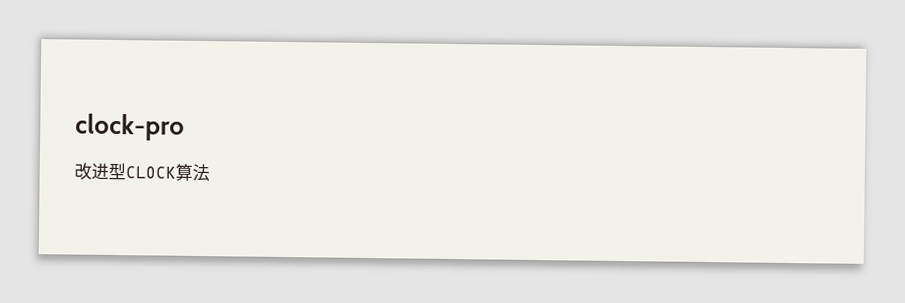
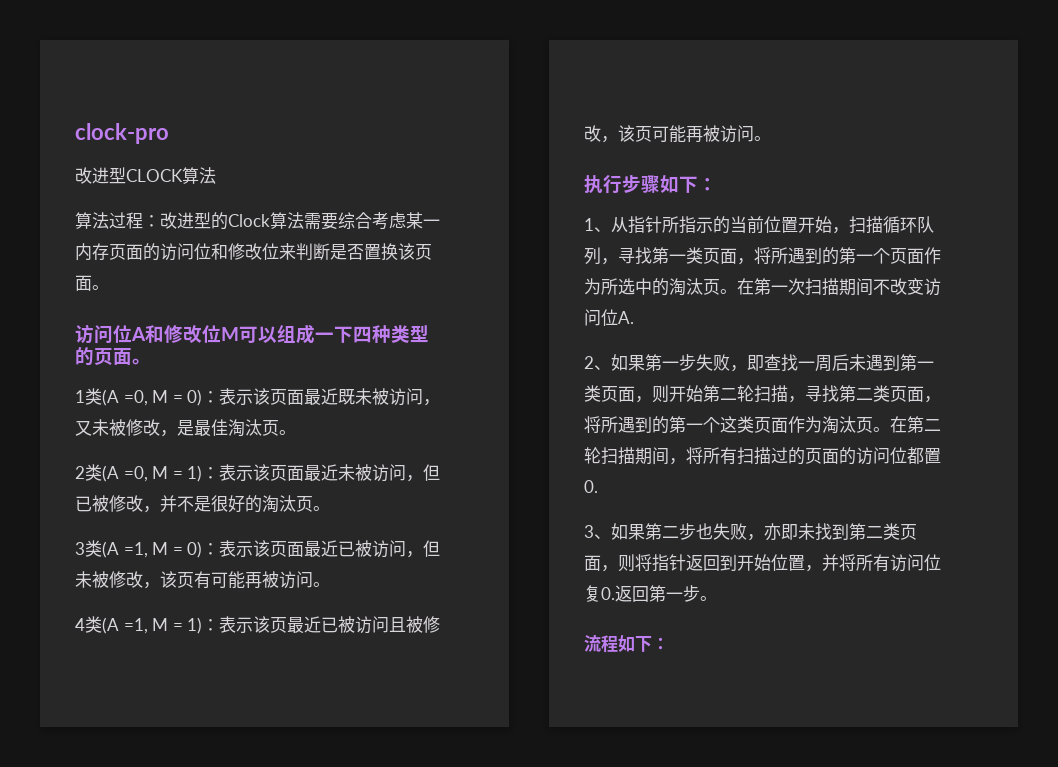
+ 算法过程：改进型的Clock算法需要综合考虑某一内存页面的访问位和修改位来判断是否置换该页面。
+ 访问位A和修改位M可以组成一下四种类型的页面。
+ 1类(A =0, M = 0)：表示该页面最近既未被访问，又未被修改，是最佳淘汰页。
+ 2类(A =0, M = 1)：表示该页面最近未被访问，但已被修改，并不是很好的淘汰页。
+ 3类(A =1, M = 0)：表示该页面最近已被访问，但未被修改，该页有可能再被访问。
+ 4类(A =1, M = 1)：表示该页最近已被访问且被修改，该页可能再被访问。
+ 执行步骤如下：
+ 1、从指针所指示的当前位置开始，扫描循环队列，寻找第一类页面，将所遇到的第一个页面作为所选中的淘汰页。在第一次扫描期间不改变访问位A.
+ 2、如果第一步失败，即查找一周后未遇到第一类页面，则开始第二轮扫描，寻找第二类页面，将所遇到的第一个这类页面作为淘汰页。在第二轮扫描期间，将所有扫描过的页面的访问位都置0.
+ 3、如果第二步也失败，亦即未找到第二类页面，则将指针返回到开始位置，并将所有访问位复0.返回第一步。
+ 流程如下：

